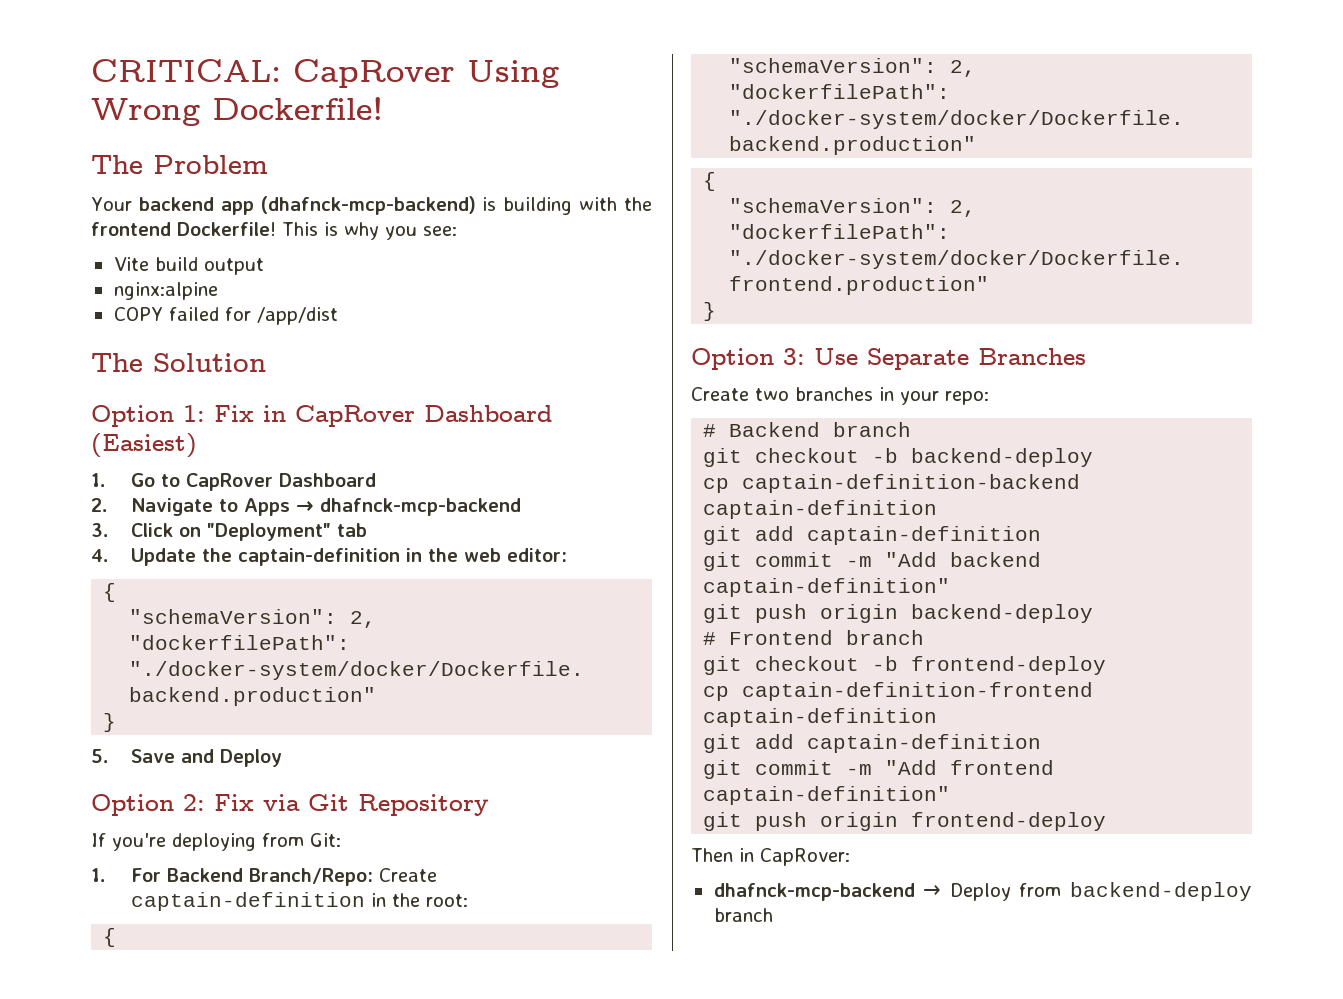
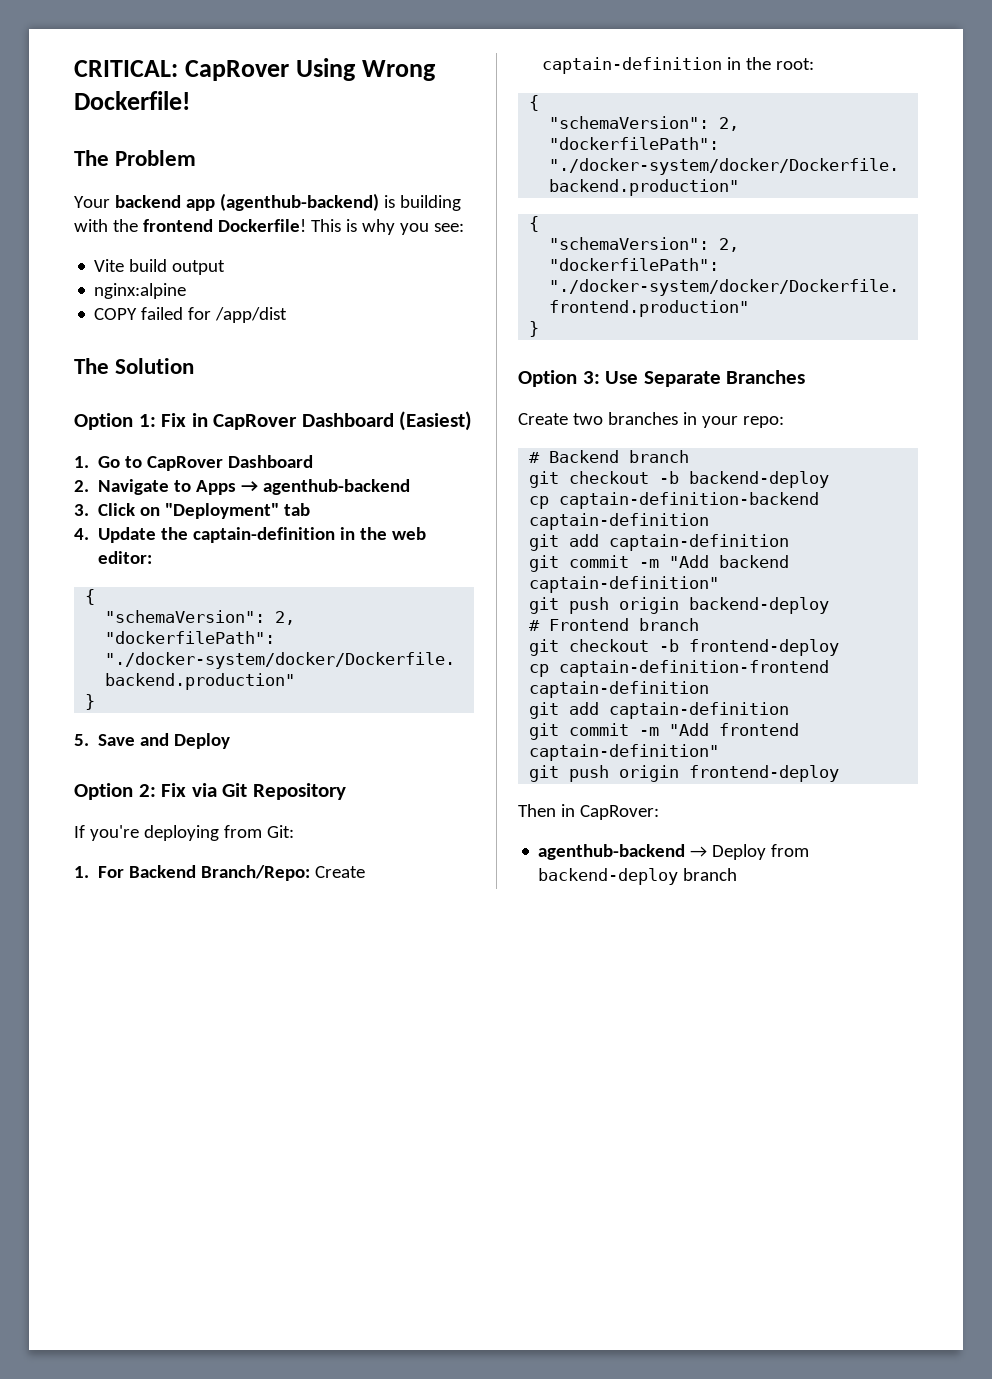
- Your backend app (dhafnck-mcp-backend) is building with the frontend Dockerfile!
+ Your backend app (agenthub-backend) is building with the frontend Dockerfile!
- 2. Navigate to Apps → dhafnck-mcp-backend
+ 2. Navigate to Apps → agenthub-backend
- dhafnck-mcp-backend → Deploy from backend-deploy branch
+ agenthub-backend → Deploy from backend-deploy branch

